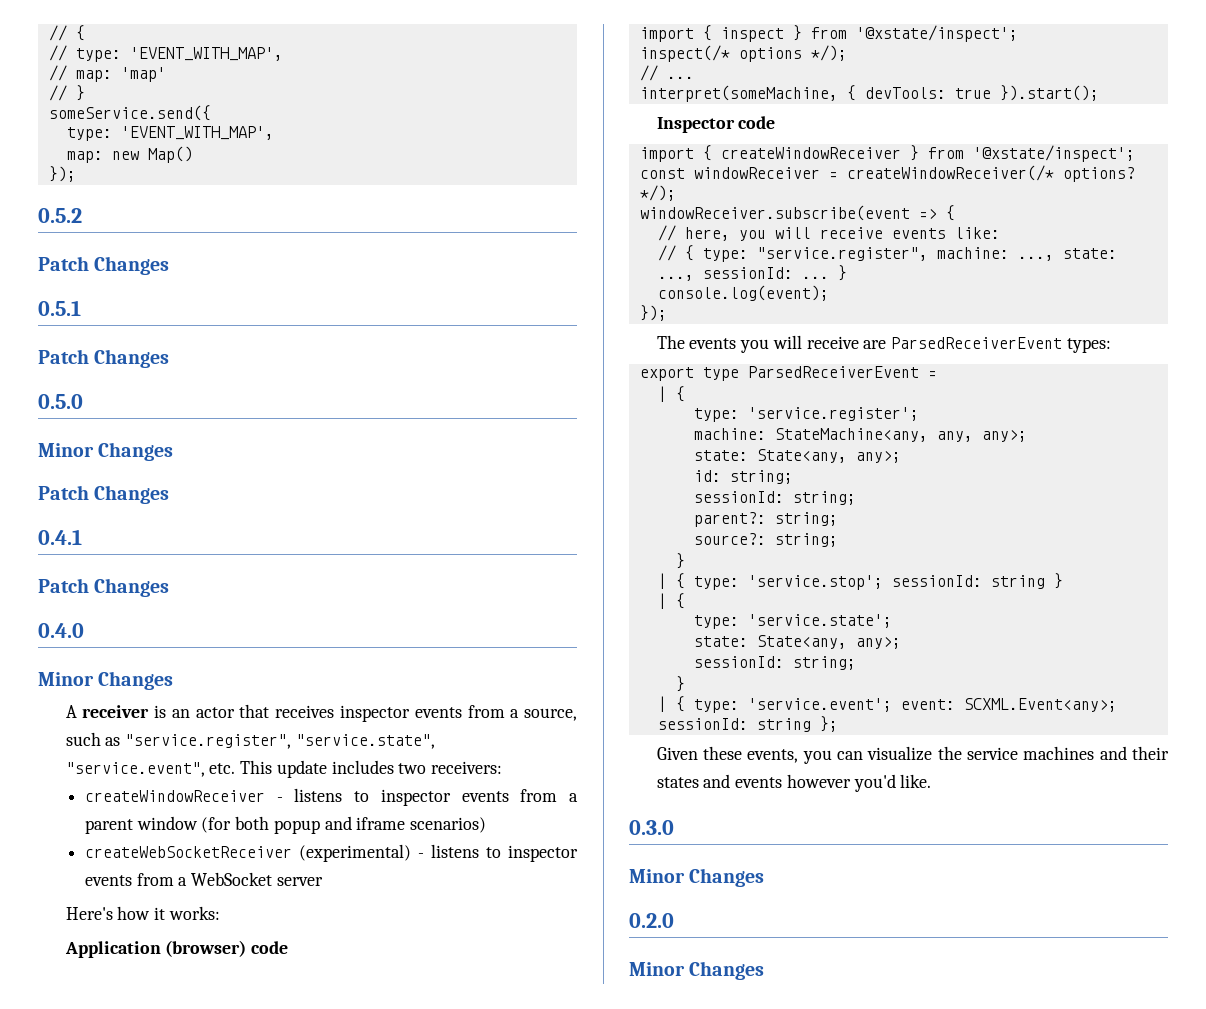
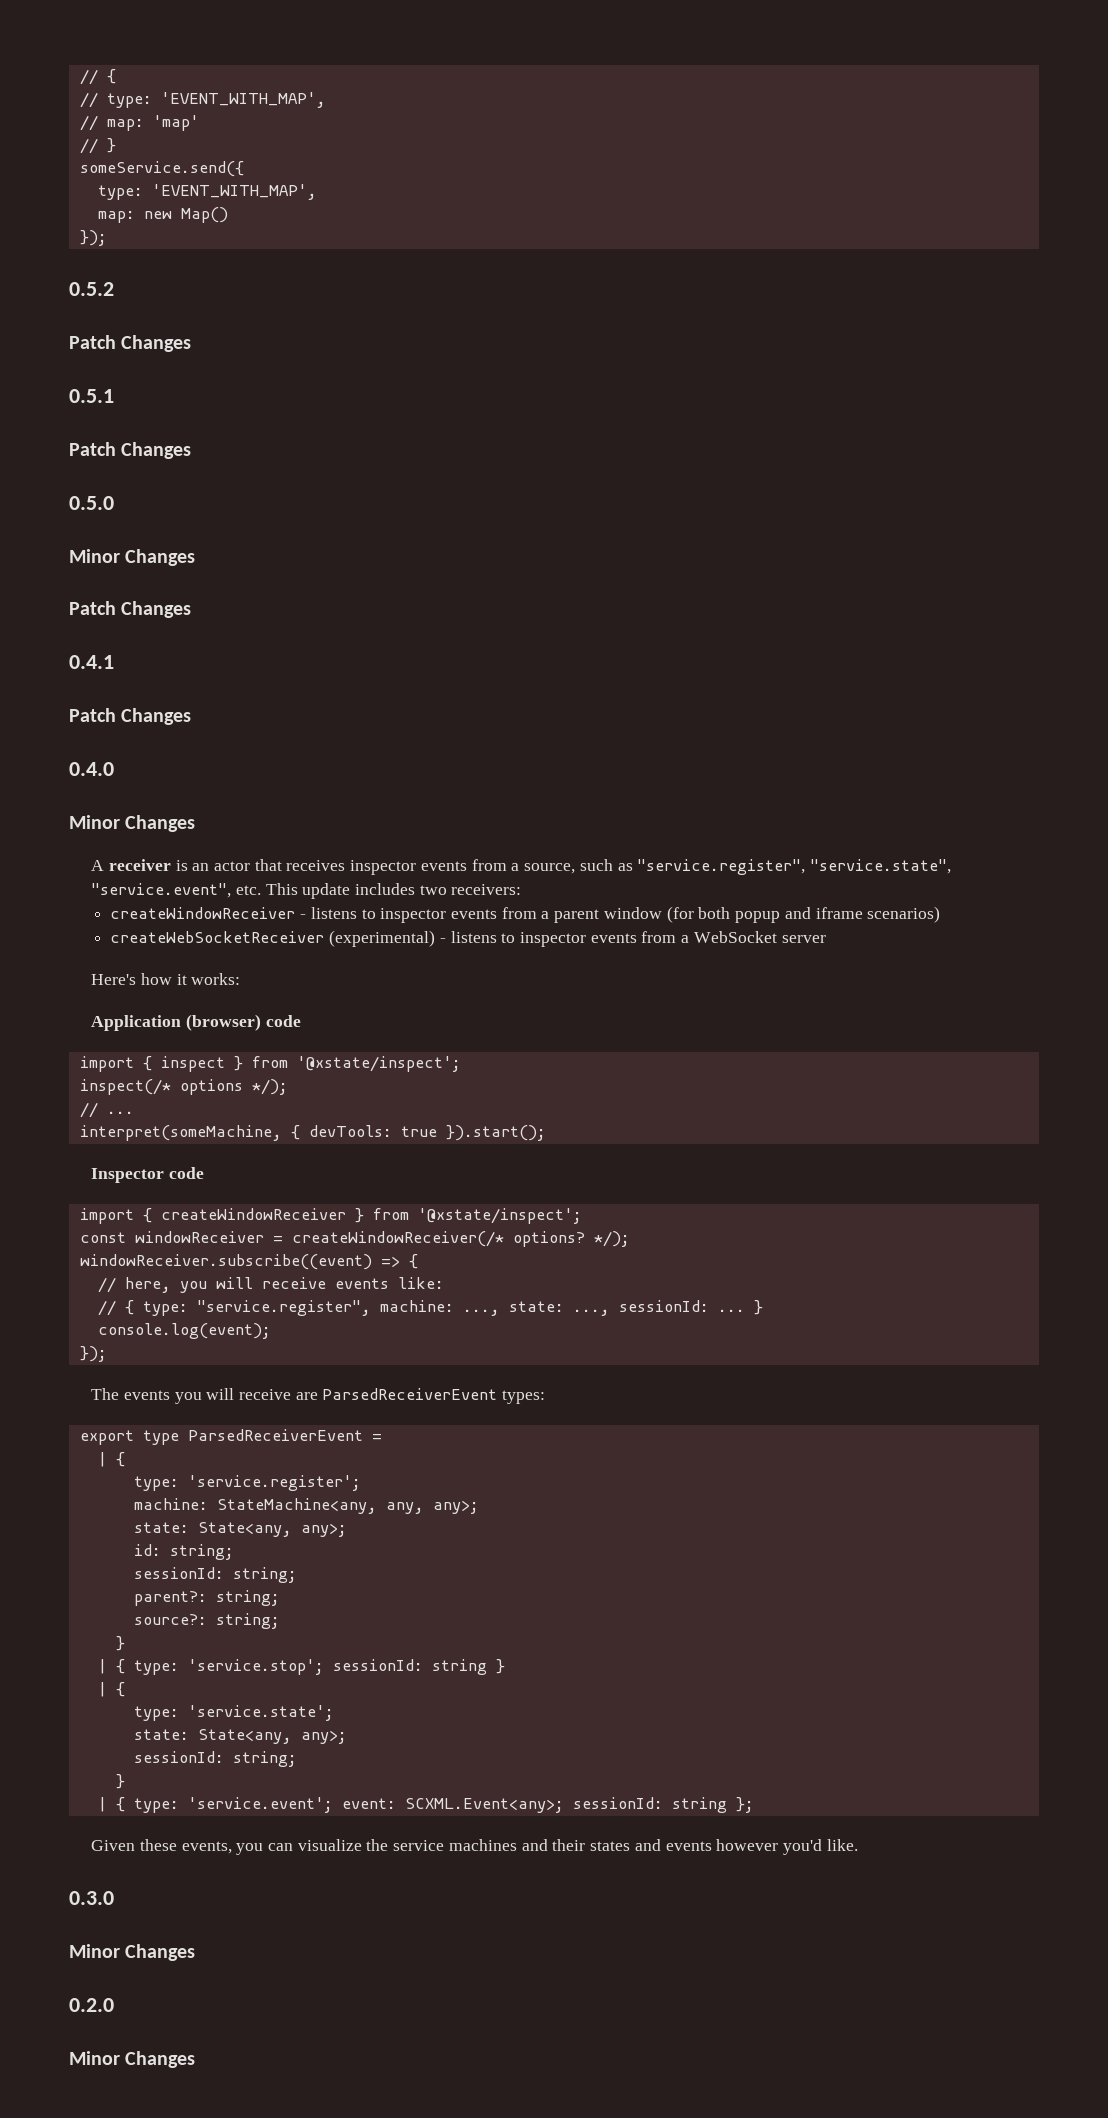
- windowReceiver.subscribe(event => {
+ windowReceiver.subscribe((event) => {

